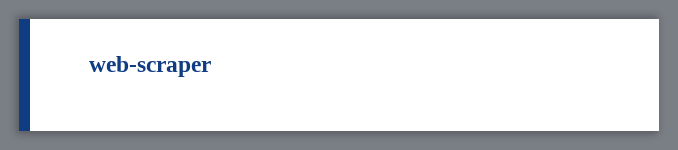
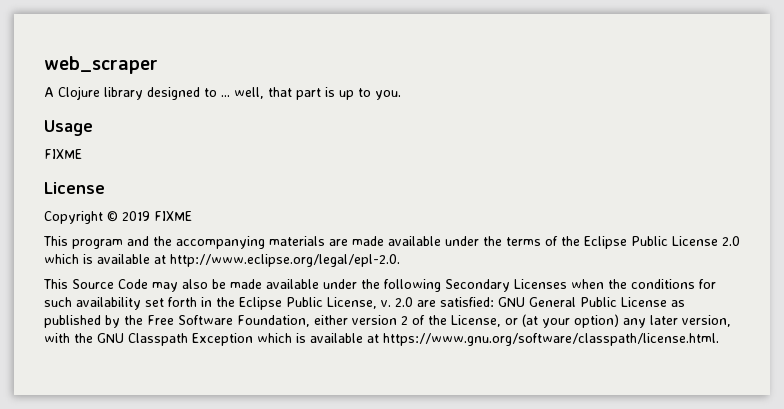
- web-scraper
+ web_scraper
+ A Clojure library designed to ... well, that part is up to you.
+ Usage
+ FIXME
+ License
+ Copyright © 2019 FIXME
+ This program and the accompanying materials are made available under the terms of the Eclipse Public License 2.0 which is available at http://www.eclipse.org/legal/epl-2.0.
+ This Source Code may also be made available under the following Secondary Licenses when the conditions for such availability set forth in the Eclipse Public License, v. 2.0 are satisfied: GNU General Public License as published by the Free Software Foundation, either version 2 of the License, or (at your option) any later version, with the GNU Classpath Exception which is available at https://www.gnu.org/software/classpath/license.html.

